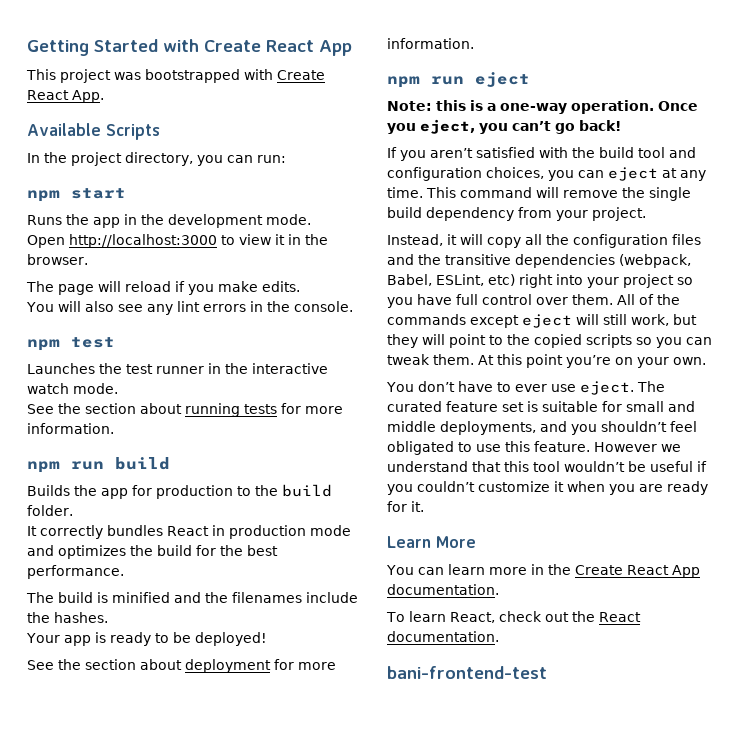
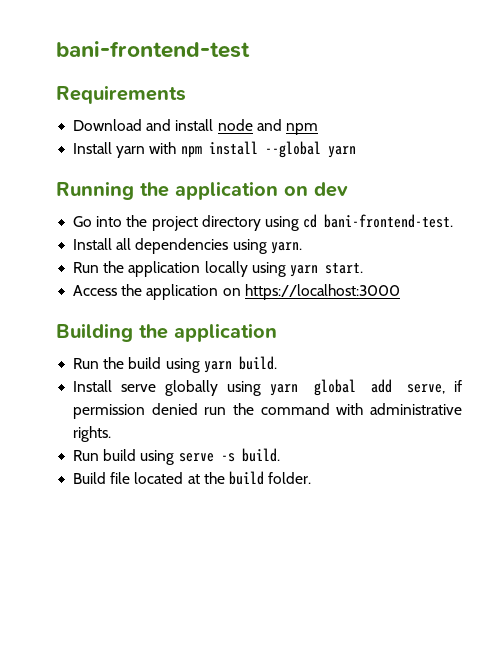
- Getting Started with Create React App
- This project was bootstrapped with Create React App.
- Available Scripts
- In the project directory, you can run:
- npm start
- Runs the app in the development mode.
- Open http://localhost:3000 to view it in the browser.
- The page will reload if you make edits.
- You will also see any lint errors in the console.
- npm test
- Launches the test runner in the interactive watch mode.
- See the section about running tests for more information.
- npm run build
- Builds the app for production to the build folder.
- It correctly bundles React in production mode and optimizes the build for the best performance.
- The build is minified and the filenames include the hashes.
- Your app is ready to be deployed!
- See the section about deployment for more information.
- npm run eject
- Note: this is a one-way operation. Once you eject, you can’t go back!
- If you aren’t satisfied with the build tool and configuration choices, you can eject at any time. This command will remove the single build dependency from your project.
- Instead, it will copy all the configuration files and the transitive dependencies (webpack, Babel, ESLint, etc) right into your project so you have full control over them. All of the commands except eject will still work, but they will point to the copied scripts so you can tweak them. At this point you’re on your own.
- You don’t have to ever use eject. The curated feature set is suitable for small and middle deployments, and you shouldn’t feel obligated to use this feature. However we understand that this tool wouldn’t be useful if you couldn’t customize it when you are ready for it.
- Learn More
- You can learn more in the Create React App documentation.
- To learn React, check out the React documentation.
  bani-frontend-test
+ Requirements
+ Download and install node and npm
+ Install yarn with npm install --global yarn
+ Running the application on dev
+ Go into the project directory using cd bani-frontend-test.
+ Install all dependencies using yarn.
+ Run the application locally using yarn start.
+ Access the application on https://localhost:3000
+ Building the application
+ Run the build using yarn build.
+ Install serve globally using yarn global add serve, if permission denied run the command with administrative rights.
+ Run build using serve -s build.
+ Build file located at the build folder.

